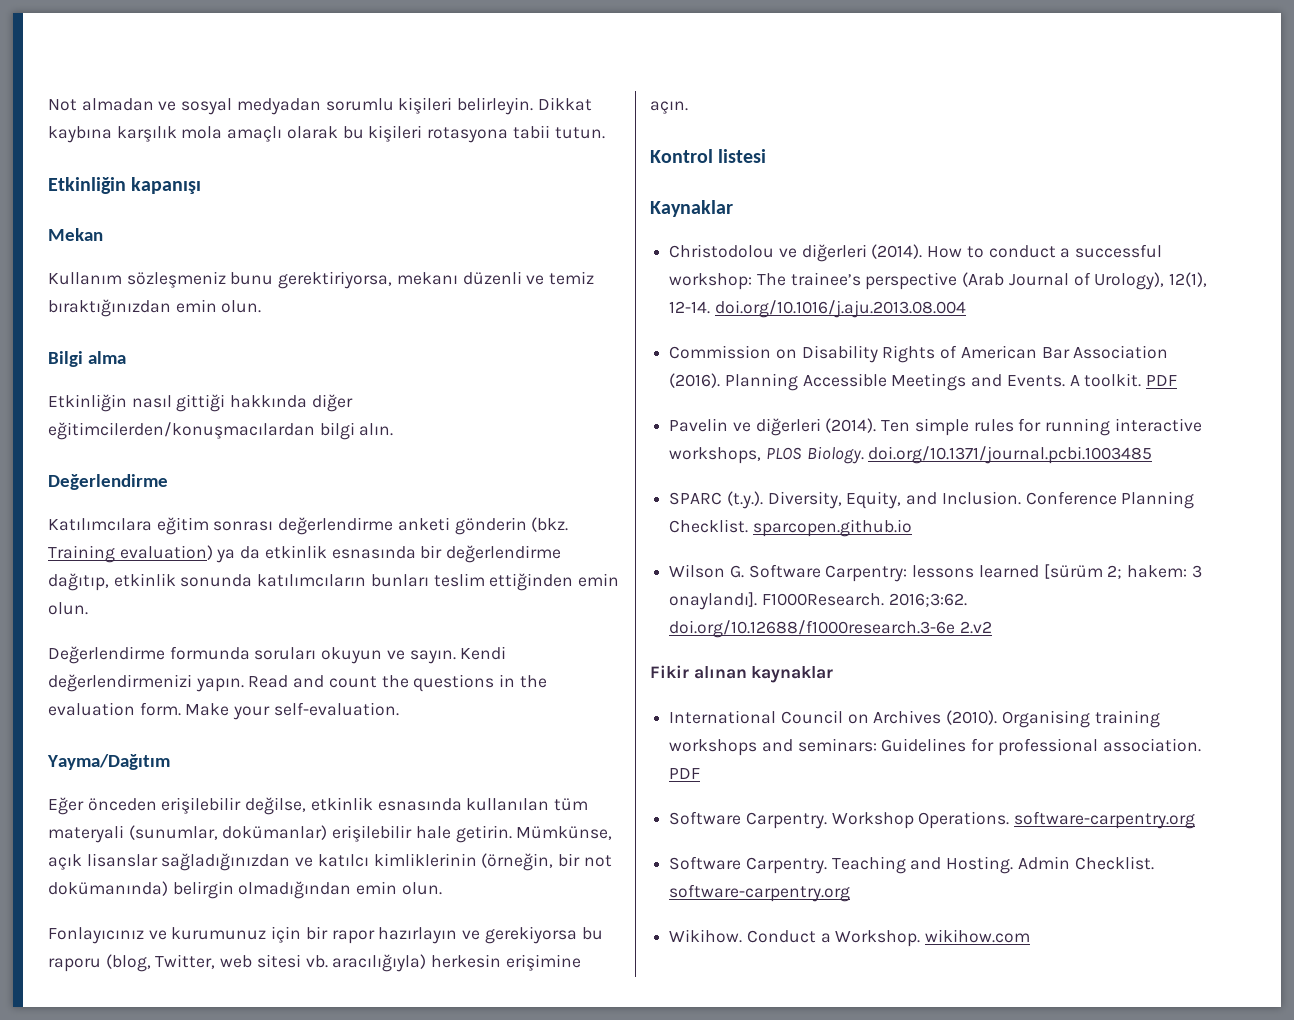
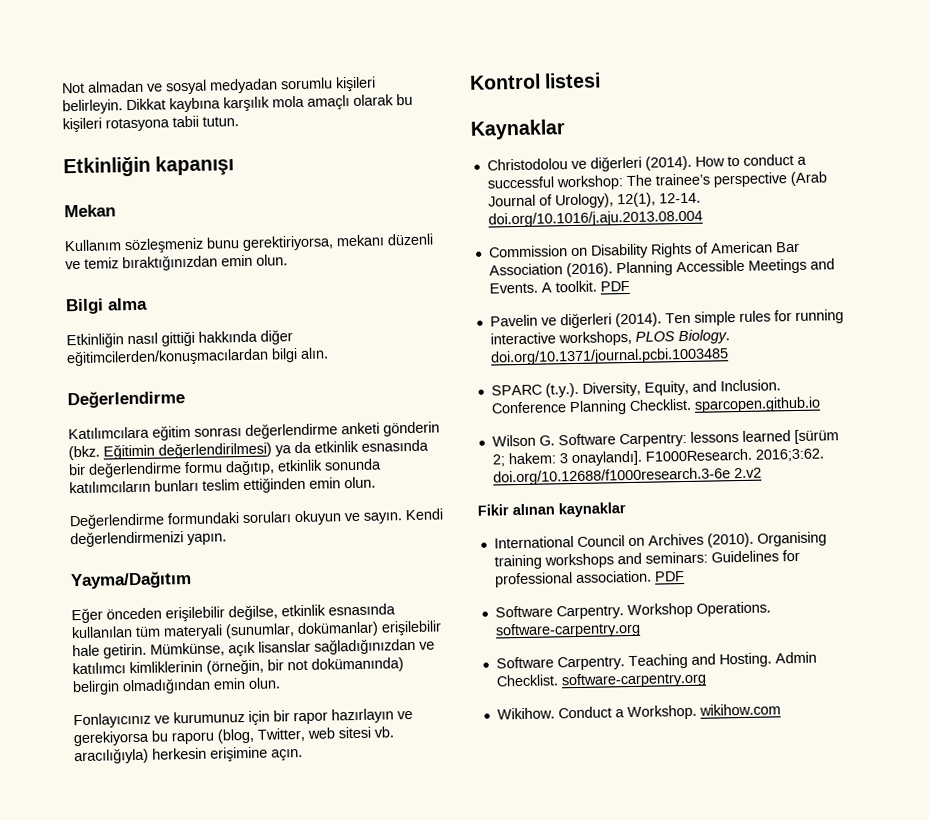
- Training evaluation) ya da etkinlik esnasında bir değerlendirme dağıtıp, etkinlik sonunda katılımcıların bunları teslim ettiğinden emin olun.
+ Eğitimin değerlendirilmesi) ya da etkinlik esnasında bir değerlendirme formu dağıtıp, etkinlik sonunda katılımcıların bunları teslim ettiğinden emin olun.
- Değerlendirme formunda soruları okuyun ve sayın.
+ Değerlendirme formundaki soruları okuyun ve sayın.
- Read and count the questions in the evaluation form. Make your self-evaluation.
- Mümkünse, açık lisanslar sağladığınızdan ve katılcı kimliklerinin (örneğin, bir not dokümanında) belirgin olmadığından emin olun.
+ Mümkünse, açık lisanslar sağladığınızdan ve katılımcı kimliklerinin (örneğin, bir not dokümanında) belirgin olmadığından emin olun.

